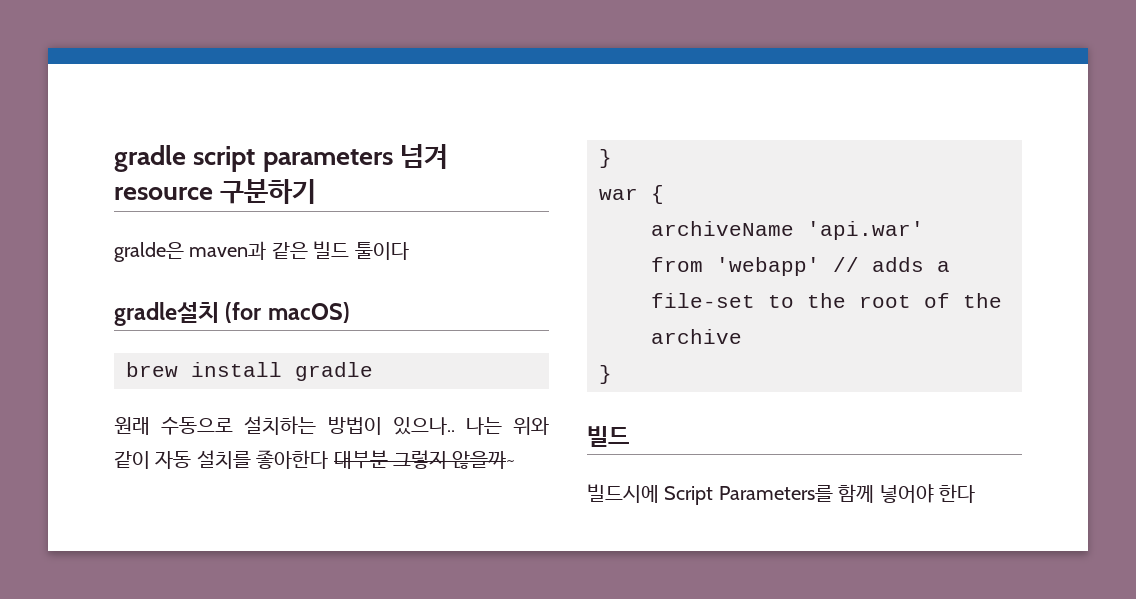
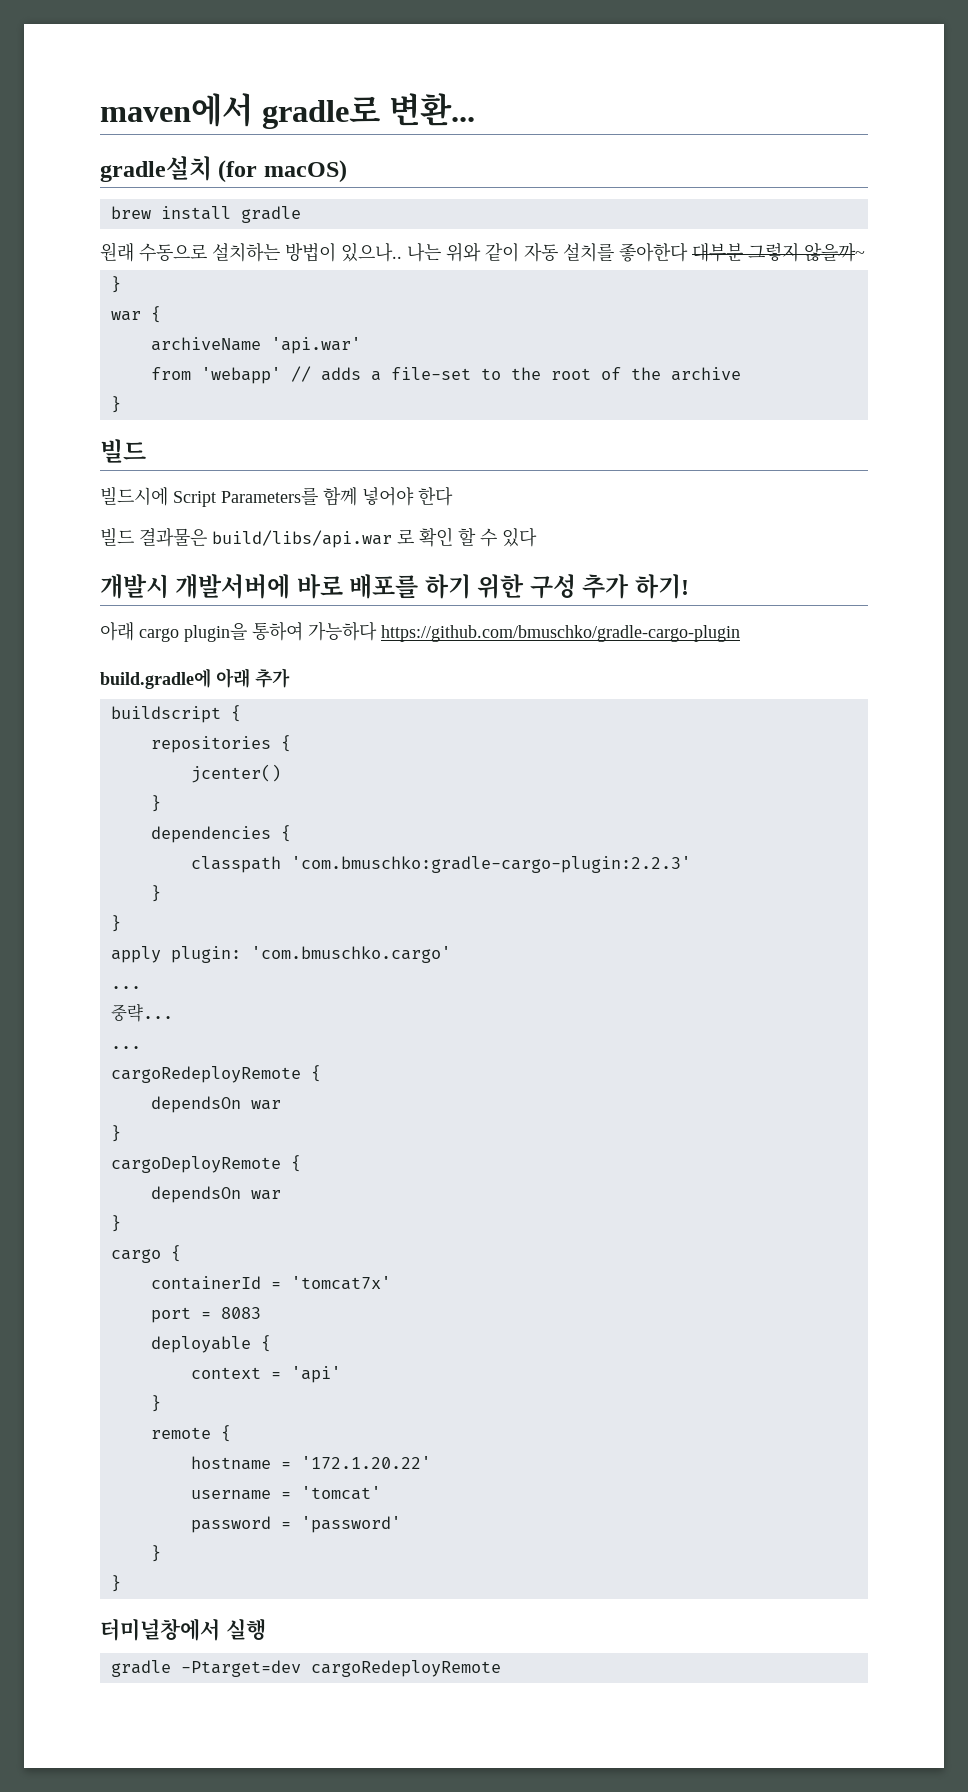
- gradle script parameters 넘겨 resource 구분하기
- gralde은 maven과 같은 빌드 툴이다
+ maven에서 gradle로 변환...
+ 빌드 결과물은 build/libs/api.war 로 확인 할 수 있다
+ 개발시 개발서버에 바로 배포를 하기 위한 구성 추가 하기!
+ 아래 cargo plugin을 통하여 가능하다 https://github.com/bmuschko/gradle-cargo-plugin
+ build.gradle에 아래 추가
+ buildscript {
+ repositories {
+ jcenter()
+ }
+ dependencies {
+ classpath 'com.bmuschko:gradle-cargo-plugin:2.2.3'
+ }
+ }
+ apply plugin: 'com.bmuschko.cargo'
+ ...
+ 중략...
+ ...
+ cargoRedeployRemote {
+ dependsOn war
+ }
+ cargoDeployRemote {
+ dependsOn war
+ }
+ cargo {
+ containerId = 'tomcat7x'
+ port = 8083
+ deployable {
+ context = 'api'
+ }
+ remote {
+ hostname = '172.1.20.22'
+ username = 'tomcat'
+ password = 'password'
+ }
+ }
+ 터미널창에서 실행
+ gradle -Ptarget=dev cargoRedeployRemote

